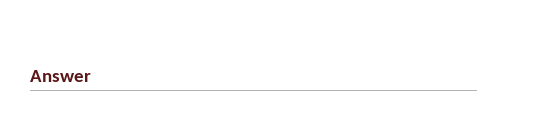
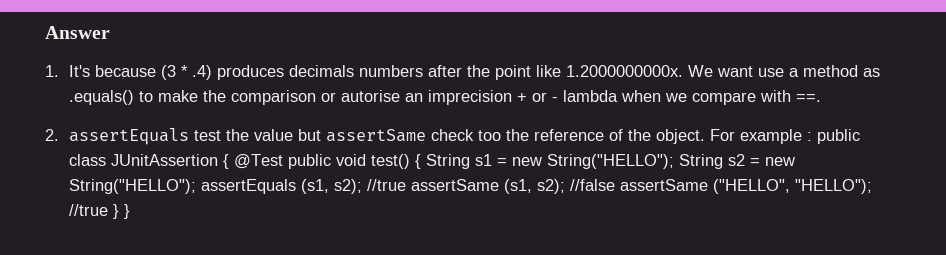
+ 1. It's because (3 * .4) produces decimals numbers after the point like 1.2000000000x. We want use a method as .equals() to make the comparison or autorise an imprecision + or - lambda when we compare with ==.
+ 2. assertEquals test the value but assertSame check too the reference of the object. For example : public class JUnitAssertion { @Test public void test() { String s1 = new String("HELLO"); String s2 = new String("HELLO"); assertEquals (s1, s2); //true assertSame (s1, s2); //false assertSame ("HELLO", "HELLO"); //true } }

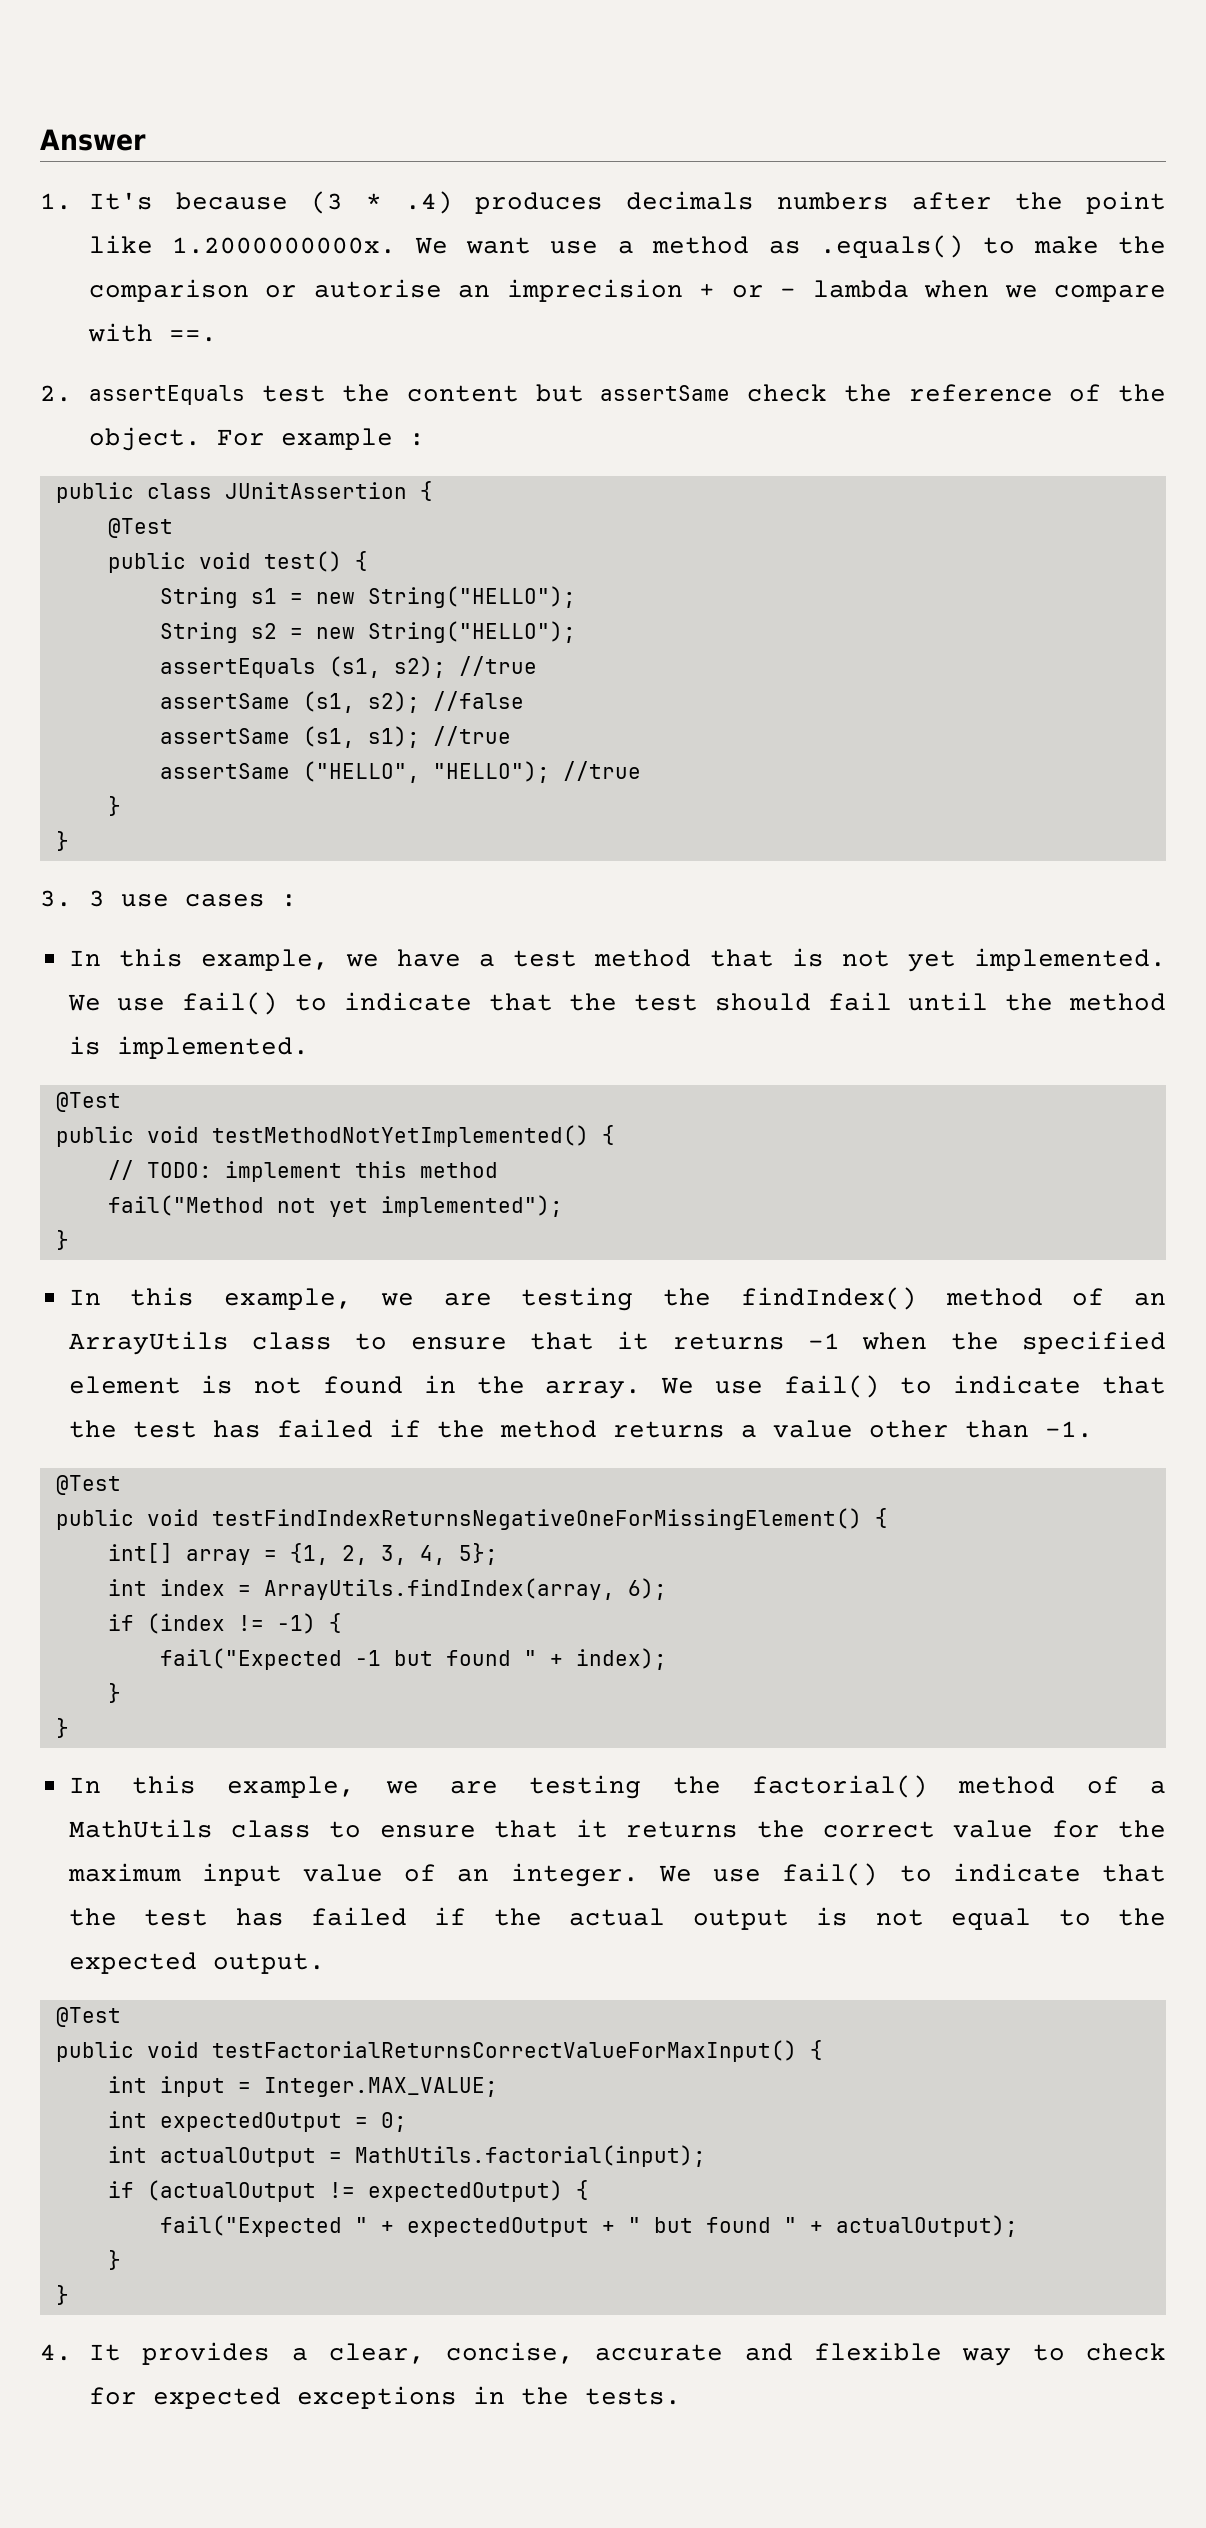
- 2. assertEquals test the value but assertSame check too the reference of the object.
+ 2. assertEquals test the content but assertSame check the reference of the object.
- For example : public class JUnitAssertion { @Test public void test() { String s1 = new String("HELLO"); String s2 = new String("HELLO"); assertEquals (s1, s2); //true assertSame (s1, s2); //false assertSame ("HELLO", "HELLO"); //true } }
+ For example :
+ public class JUnitAssertion {
+ @Test
+ public void test() {
+ String s1 = new String("HELLO");
+ String s2 = new String("HELLO");
+ assertEquals (s1, s2); //true
+ assertSame (s1, s2); //false
+ assertSame (s1, s1); //true
+ assertSame ("HELLO", "HELLO"); //true
+ }
+ }
+ 3. 3 use cases :
+ In this example, we have a test method that is not yet implemented. We use fail() to indicate that the test should fail until the method is implemented.
+ @Test
+ public void testMethodNotYetImplemented() {
+ // TODO: implement this method
+ fail("Method not yet implemented");
+ }
+ In this example, we are testing the findIndex() method of an ArrayUtils class to ensure that it returns -1 when the specified element is not found in the array. We use fail() to indicate that the test has failed if the method returns a value other than -1.
+ @Test
+ public void testFindIndexReturnsNegativeOneForMissingElement() {
+ int[] array = {1, 2, 3, 4, 5};
+ int index = ArrayUtils.findIndex(array, 6);
+ if (index != -1) {
+ fail("Expected -1 but found " + index);
+ }
+ }
+ In this example, we are testing the factorial() method of a MathUtils class to ensure that it returns the correct value for the maximum input value of an integer. We use fail() to indicate that the test has failed if the actual output is not equal to the expected output.
+ @Test
+ public void testFactorialReturnsCorrectValueForMaxInput() {
+ int input = Integer.MAX_VALUE;
+ int expectedOutput = 0;
+ int actualOutput = MathUtils.factorial(input);
+ if (actualOutput != expectedOutput) {
+ fail("Expected " + expectedOutput + " but found " + actualOutput);
+ }
+ }
+ 4. It provides a clear, concise, accurate and flexible way to check for expected exceptions in the tests.

